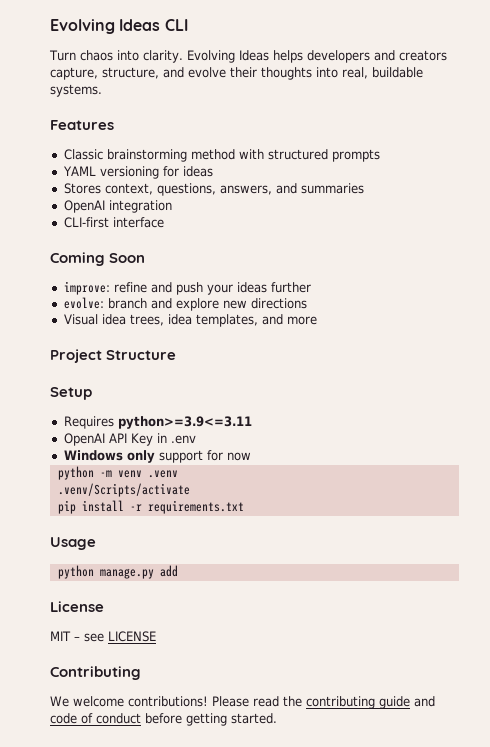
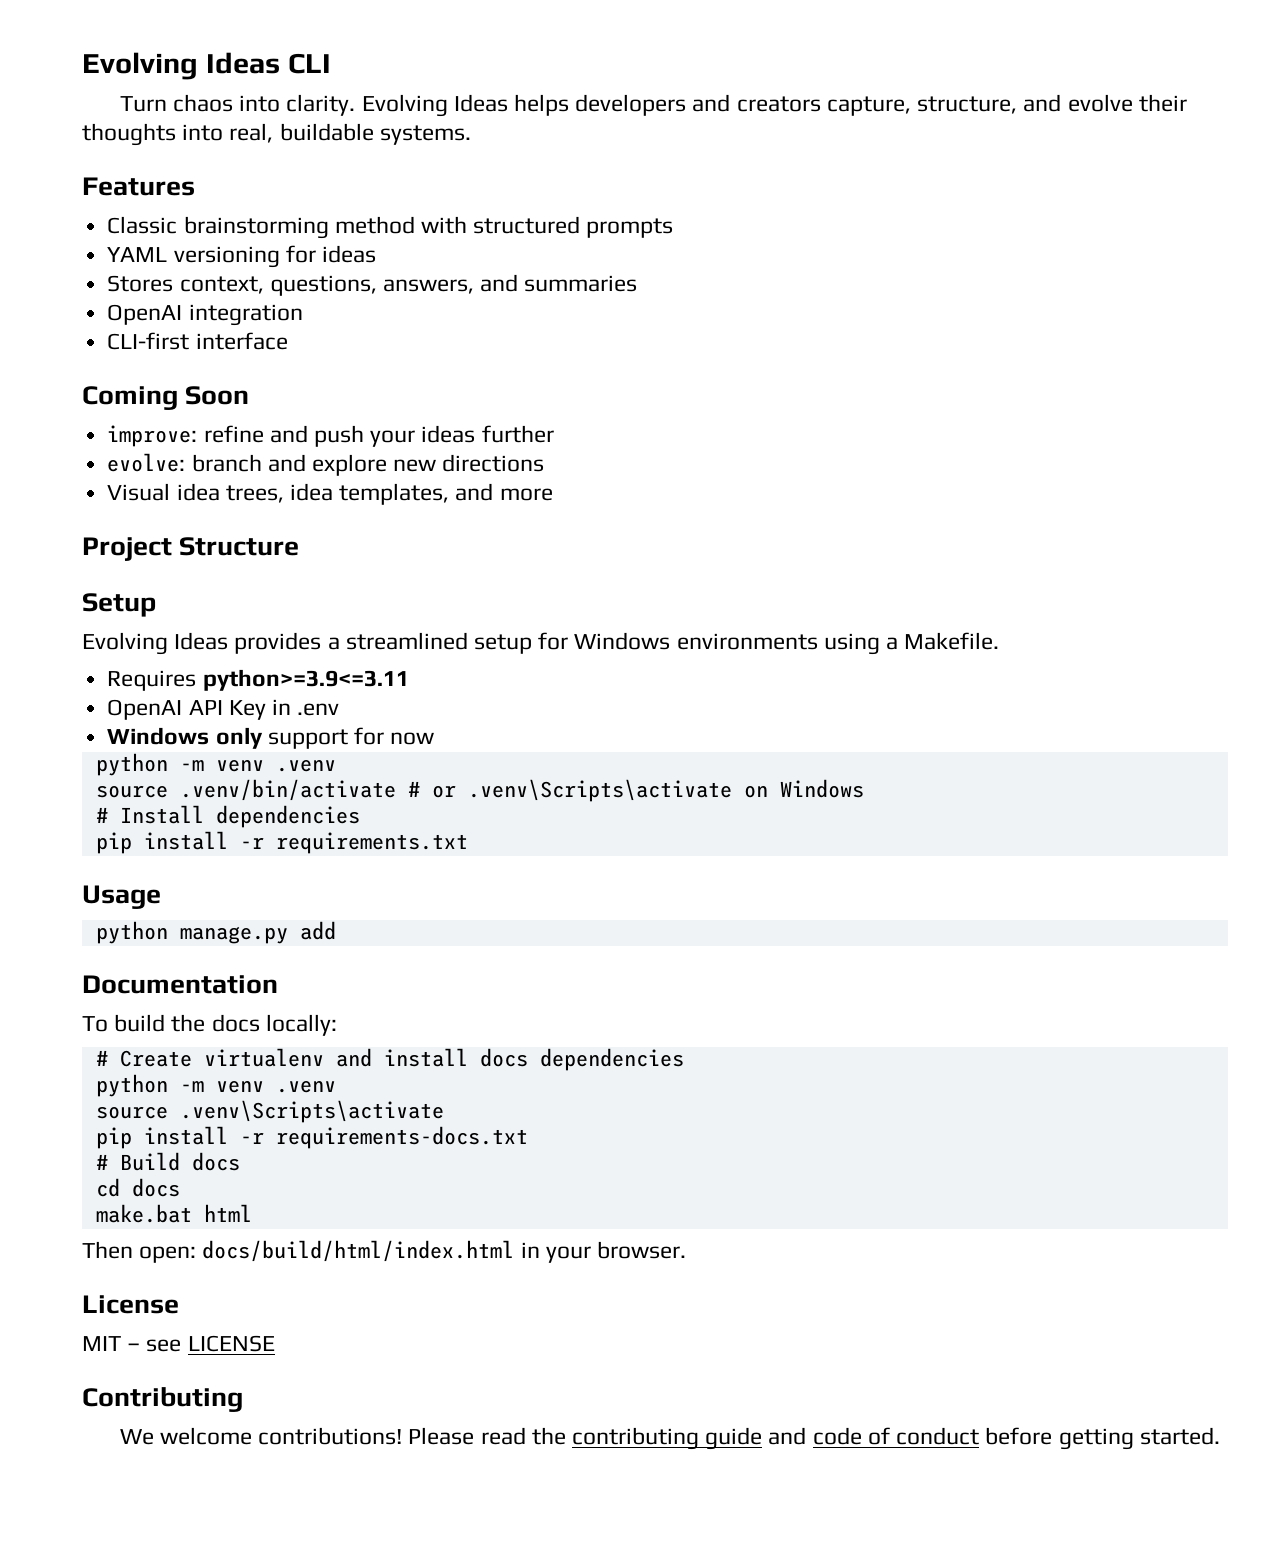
+ Evolving Ideas provides a streamlined setup for Windows environments using a Makefile.
- .venv/Scripts/activate
+ source .venv/bin/activate # or .venv\Scripts\activate on Windows
+ # Install dependencies
+ Documentation
+ To build the docs locally:
+ # Create virtualenv and install docs dependencies
+ python -m venv .venv
+ source .venv\Scripts\activate
+ pip install -r requirements-docs.txt
+ # Build docs
+ cd docs
+ make.bat html
+ Then open: docs/build/html/index.html in your browser.

